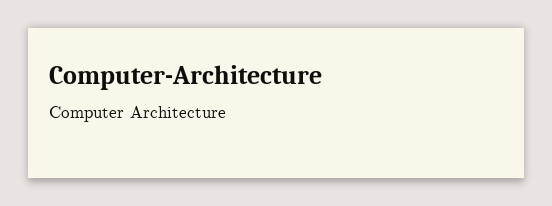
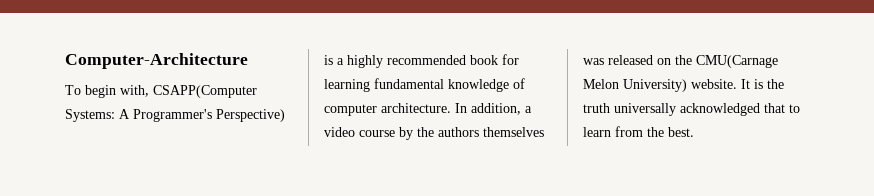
- Computer Architecture
+ To begin with, CSAPP(Computer Systems: A Programmer's Perspective) is a highly recommended book for learning fundamental knowledge of computer architecture. In addition, a video course by the authors themselves was released on the CMU(Carnage Melon University) website. It is the truth universally acknowledged that to learn from the best.

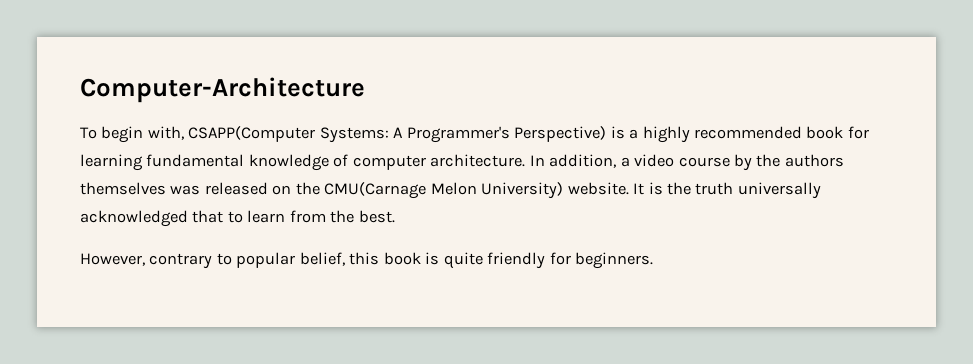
+ However, contrary to popular belief, this book is quite friendly for beginners.

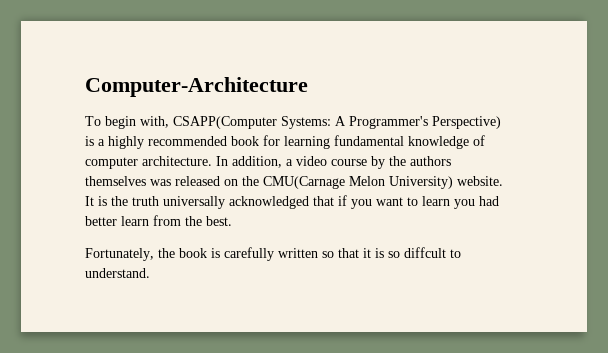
- It is the truth universally acknowledged that to learn from the best.
- However, contrary to popular belief, this book is quite friendly for beginners.
+ It is the truth universally acknowledged that if you want to learn you had better learn from the best.
+ Fortunately, the book is carefully written so that it is so diffcult to understand.

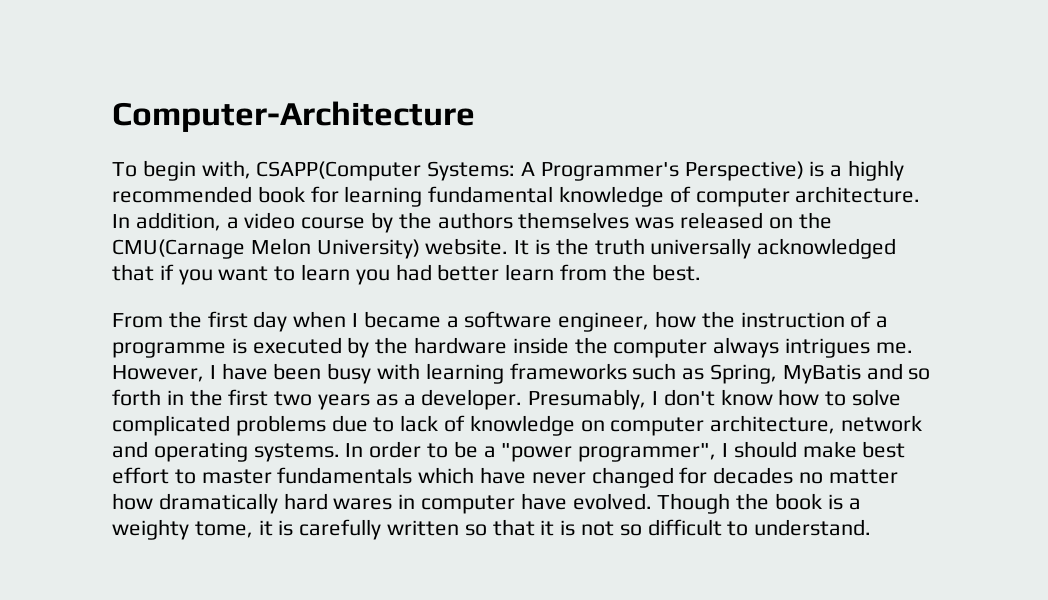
- Fortunately, the book is carefully written so that it is so diffcult to understand.
+ From the first day when I became a software engineer, how the instruction of a programme is executed by the hardware inside the computer always intrigues me. However, I have been busy with learning frameworks such as Spring, MyBatis and so forth in the first two years as a developer. Presumably, I don't know how to solve complicated problems due to lack of knowledge on computer architecture, network and operating systems. In order to be a "power programmer", I should make best effort to master fundamentals which have never changed for decades no matter how dramatically hard wares in computer have evolved. Though the book is a weighty tome, it is carefully written so that it is not so difficult to understand.

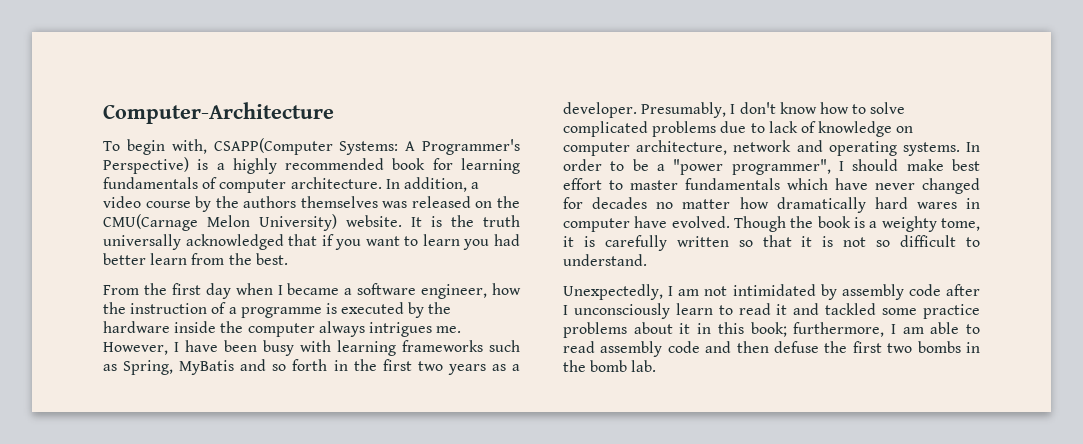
- To begin with, CSAPP(Computer Systems: A Programmer's Perspective) is a highly recommended book for learning fundamental knowledge of computer architecture.
+ To begin with, CSAPP(Computer Systems: A Programmer's Perspective) is a highly recommended book for learning fundamentals of computer architecture.
+ Unexpectedly, I am not intimidated by assembly code after I unconsciously learn to read it and tackled some practice problems about it in this book; furthermore, I am able to read assembly code and then defuse the first two bombs in the bomb lab.

